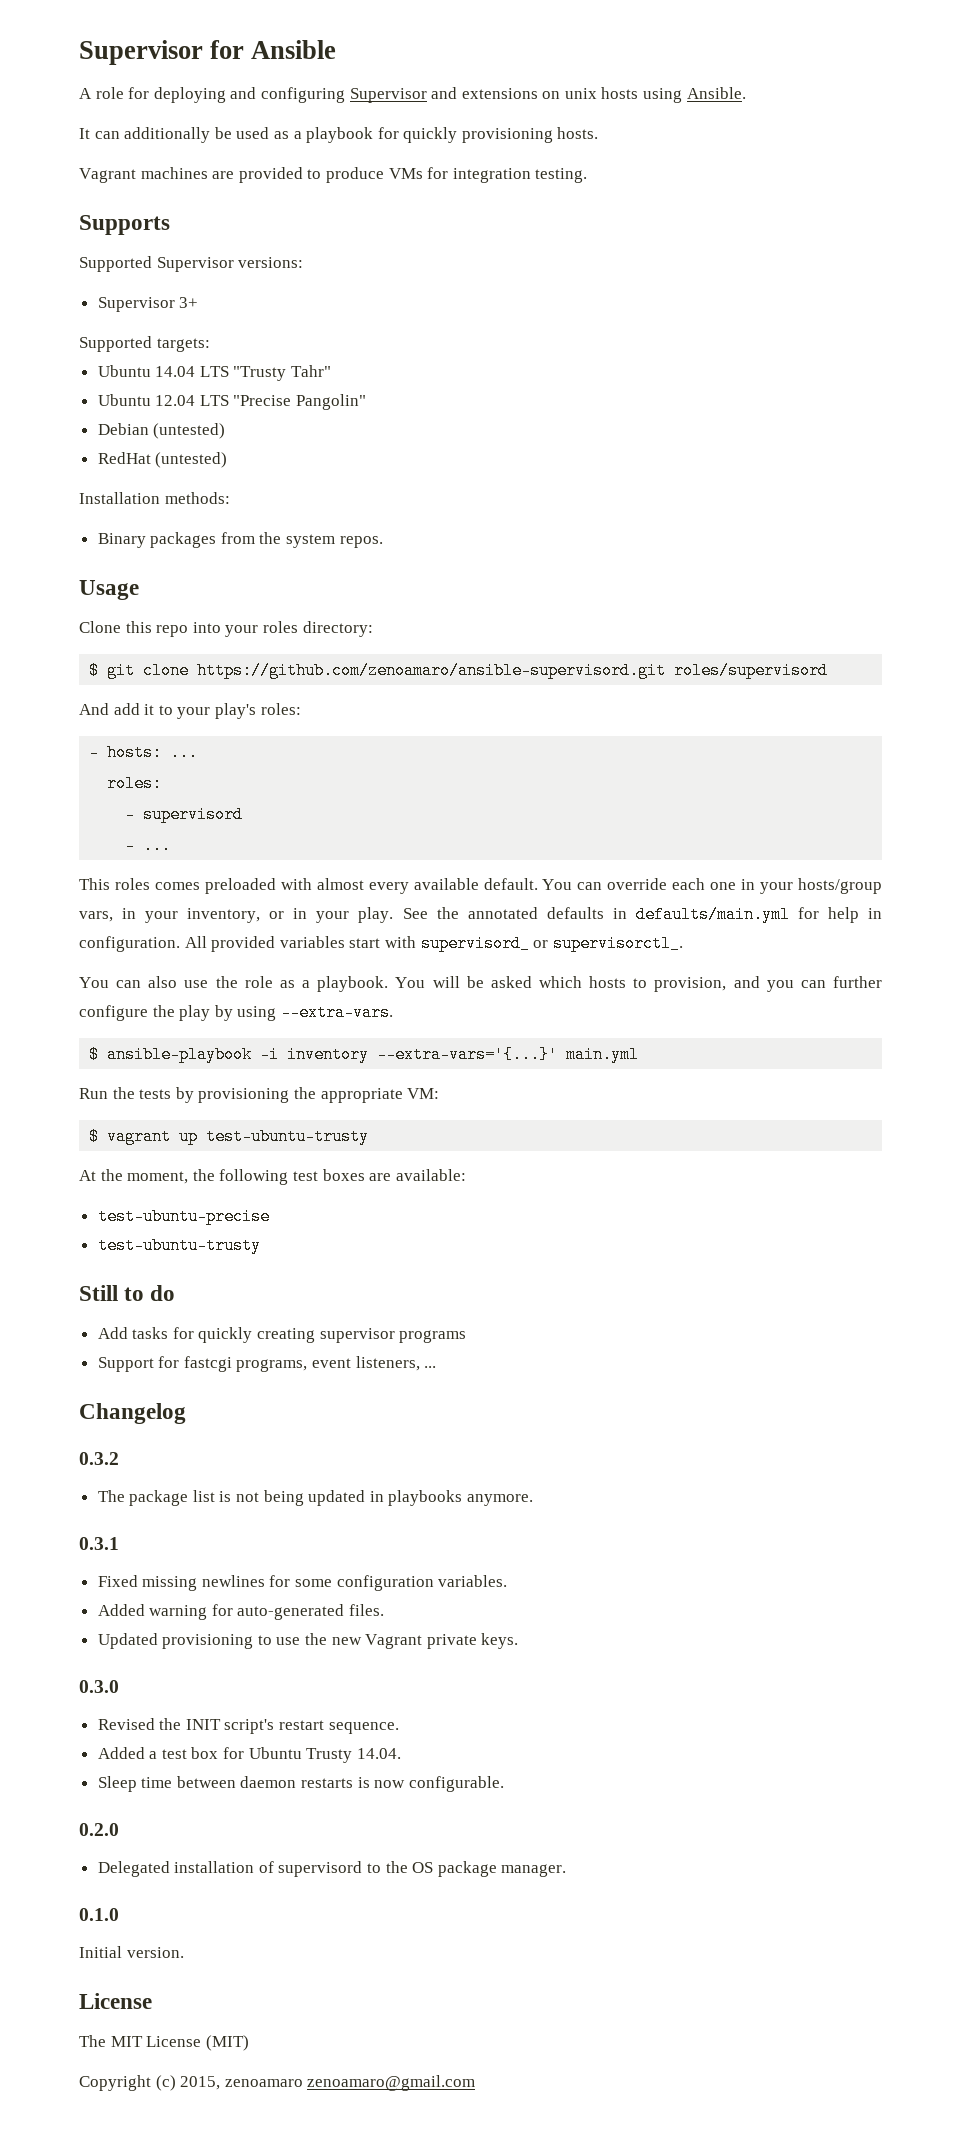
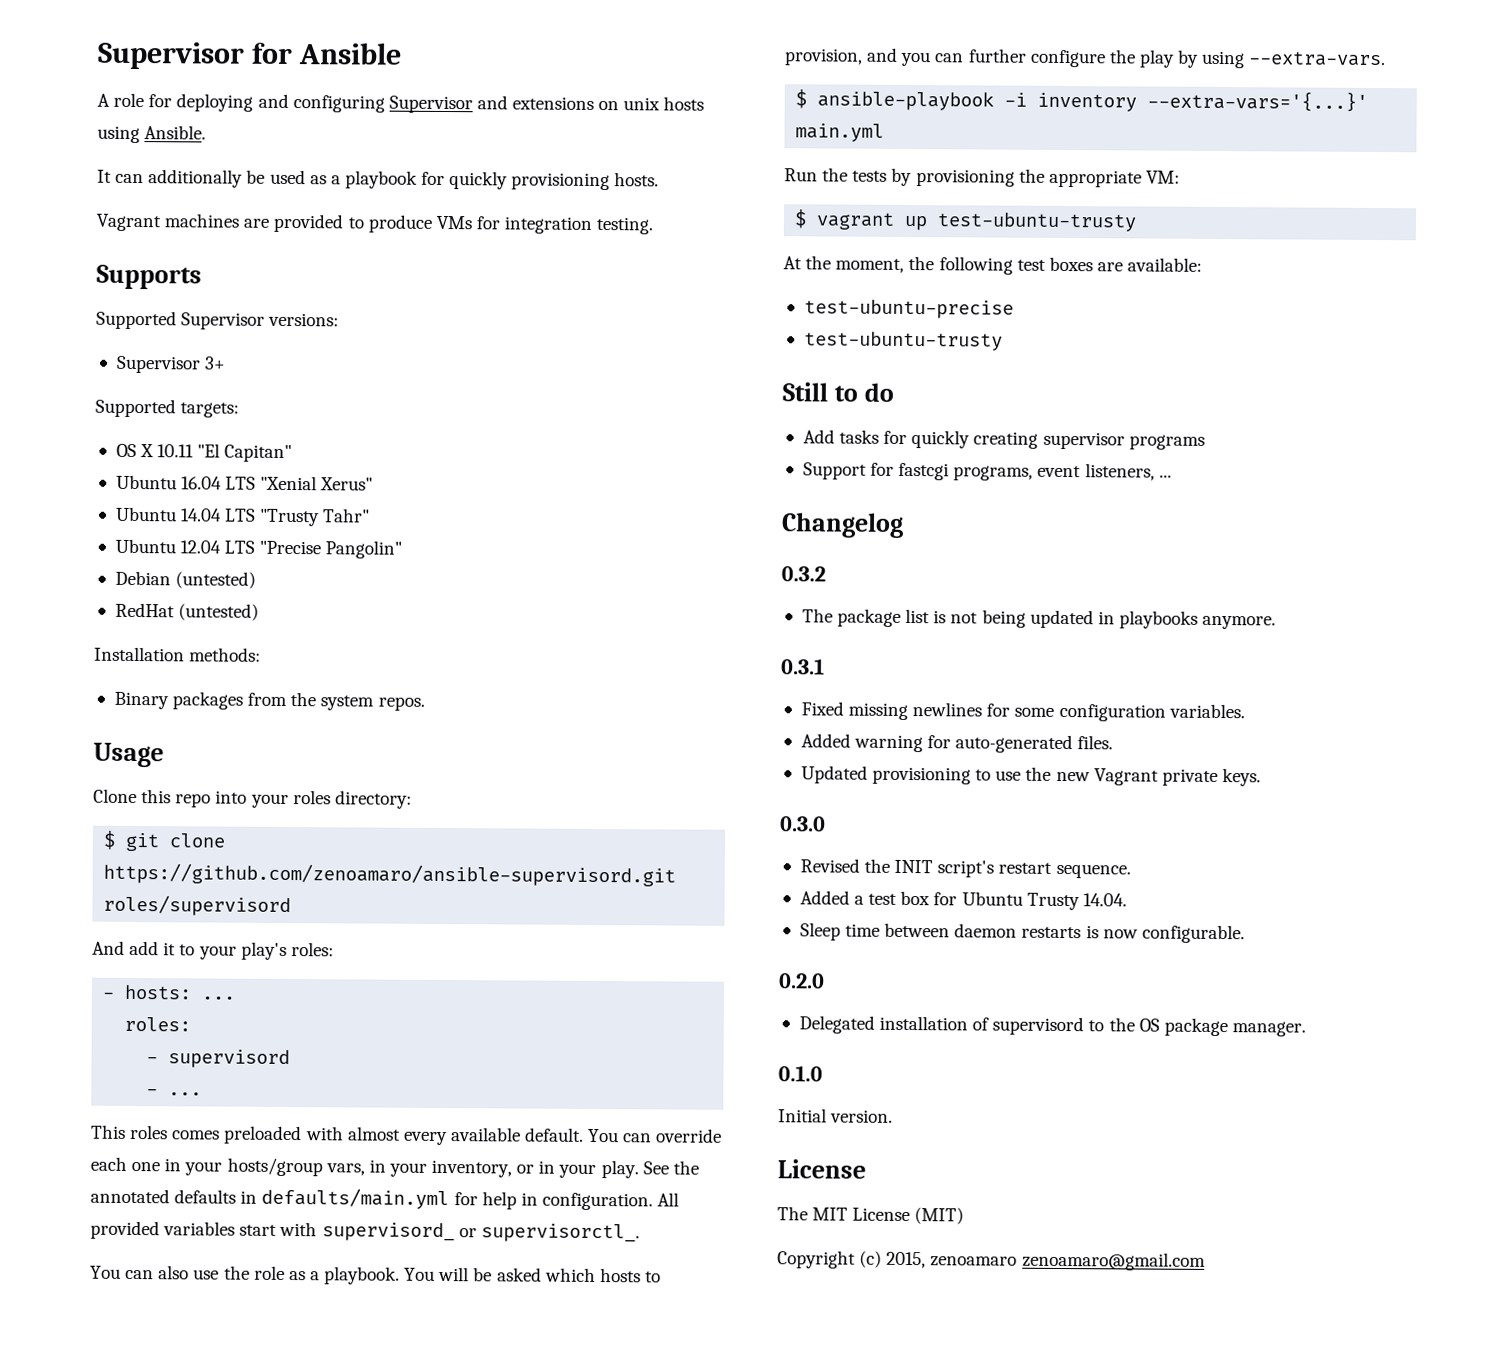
+ OS X 10.11 "El Capitan"
+ Ubuntu 16.04 LTS "Xenial Xerus"

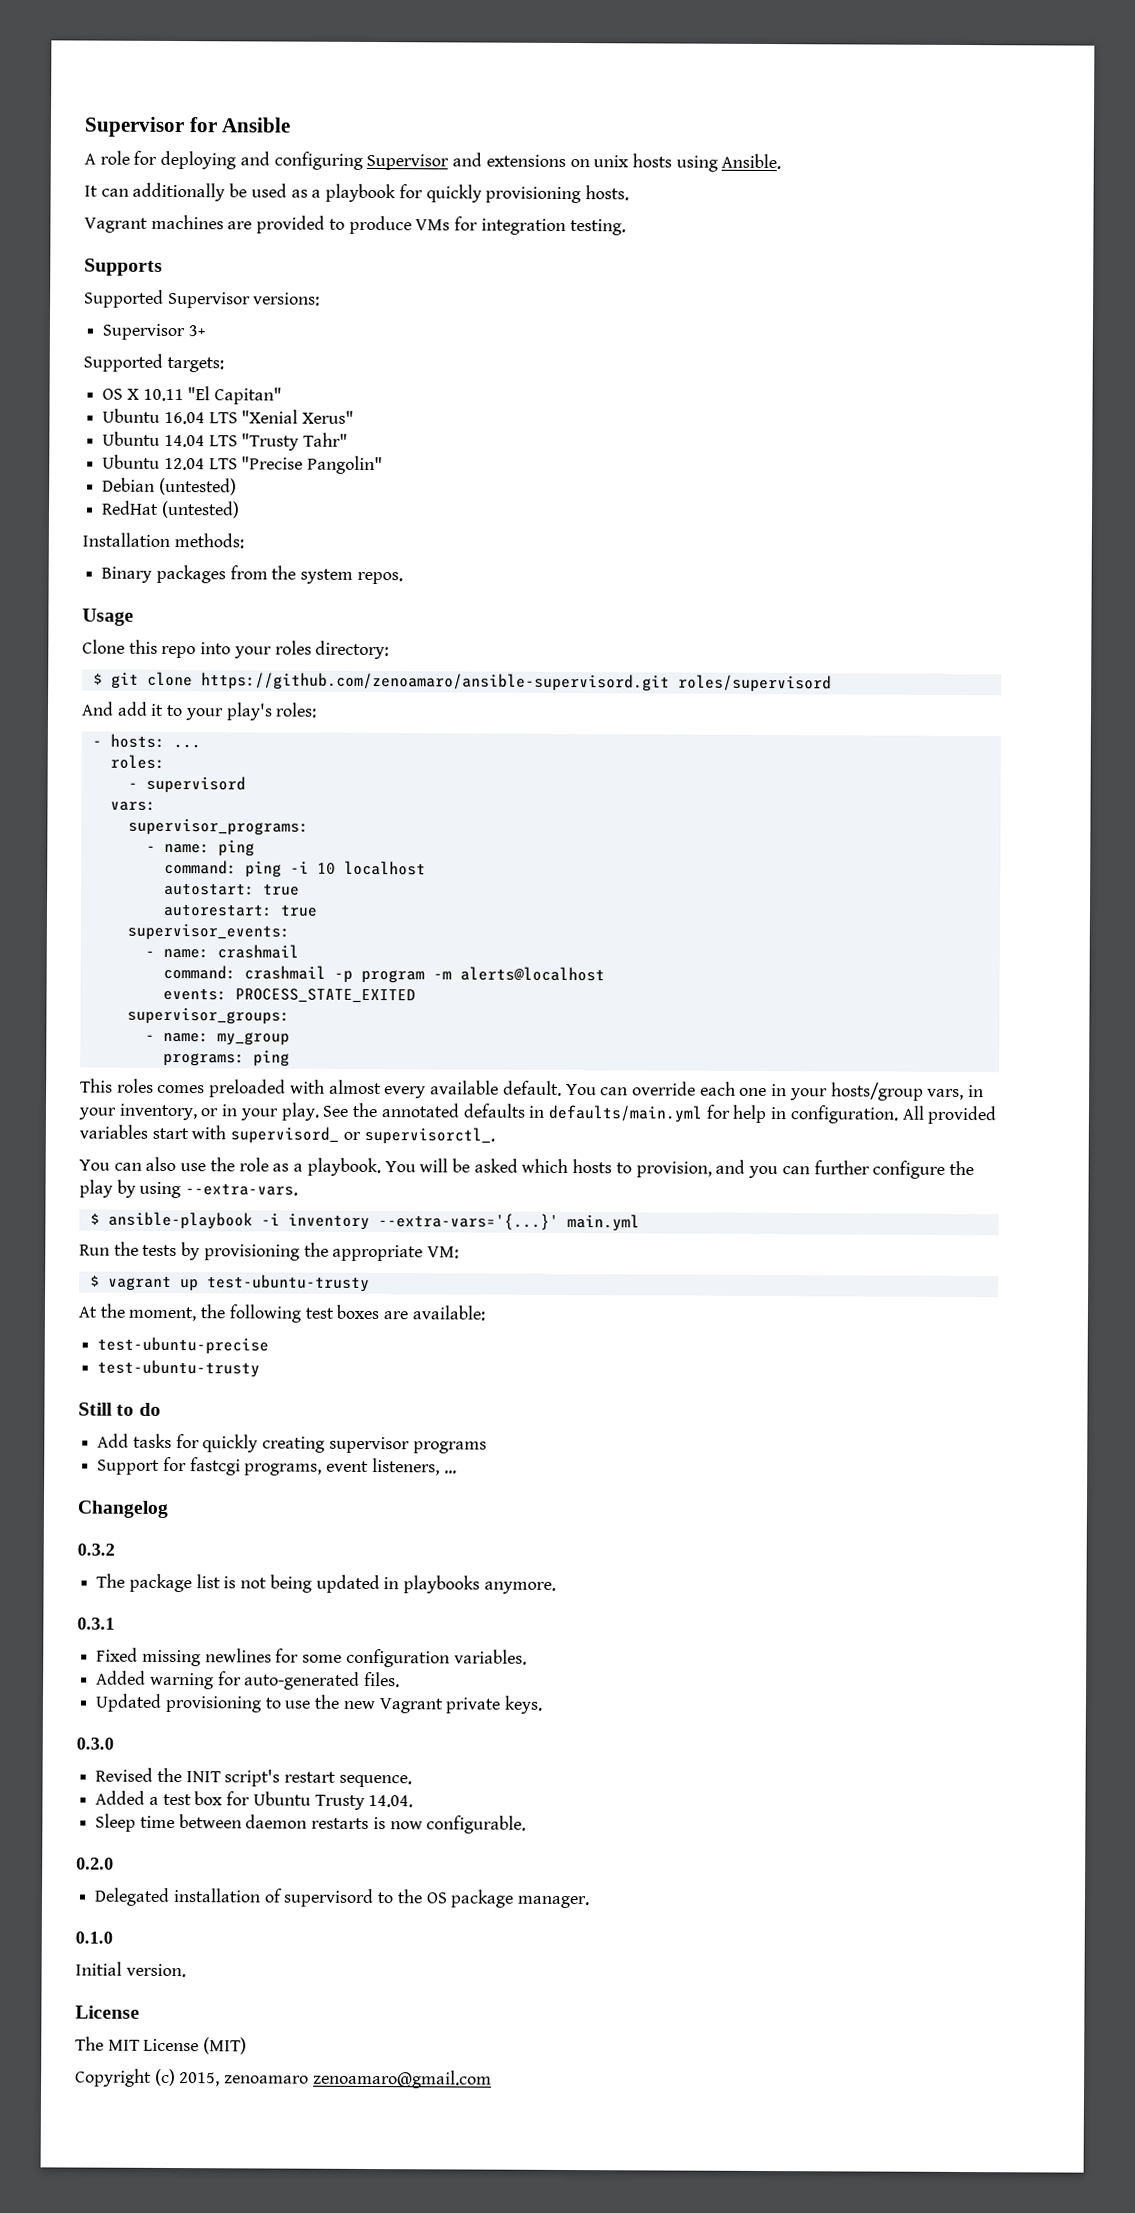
- - ...
+ vars:
+ supervisor_programs:
+ - name: ping
+ command: ping -i 10 localhost
+ autostart: true
+ autorestart: true
+ supervisor_events:
+ - name: crashmail
+ command: crashmail -p program -m alerts@localhost
+ events: PROCESS_STATE_EXITED
+ supervisor_groups:
+ - name: my_group
+ programs: ping

